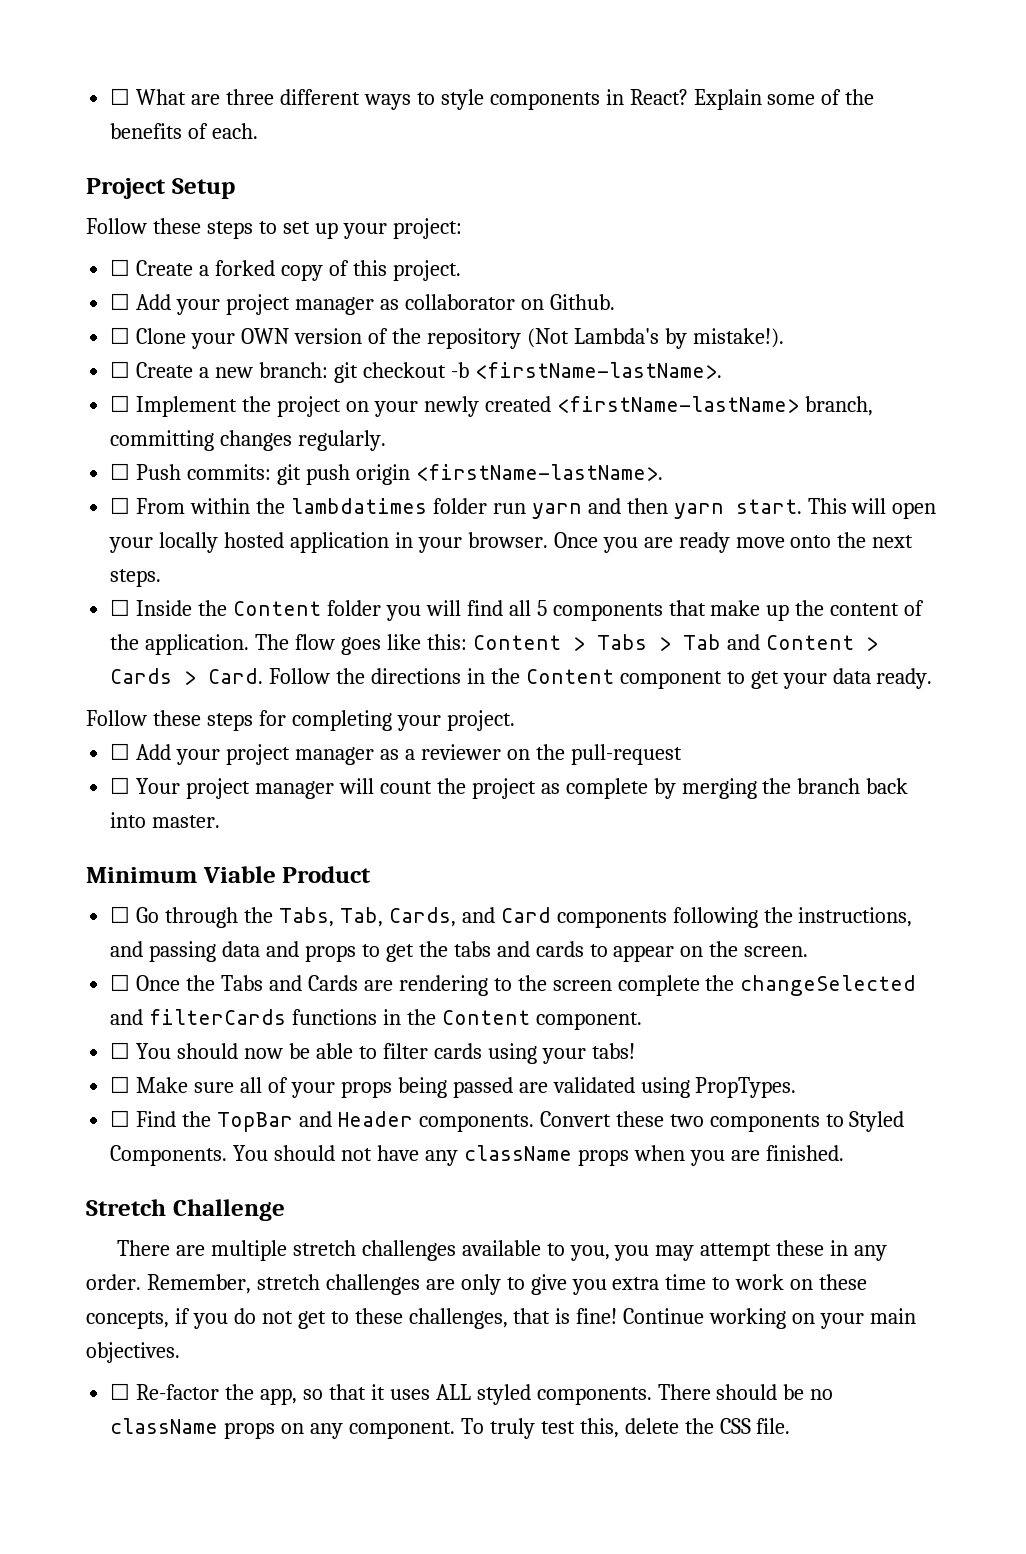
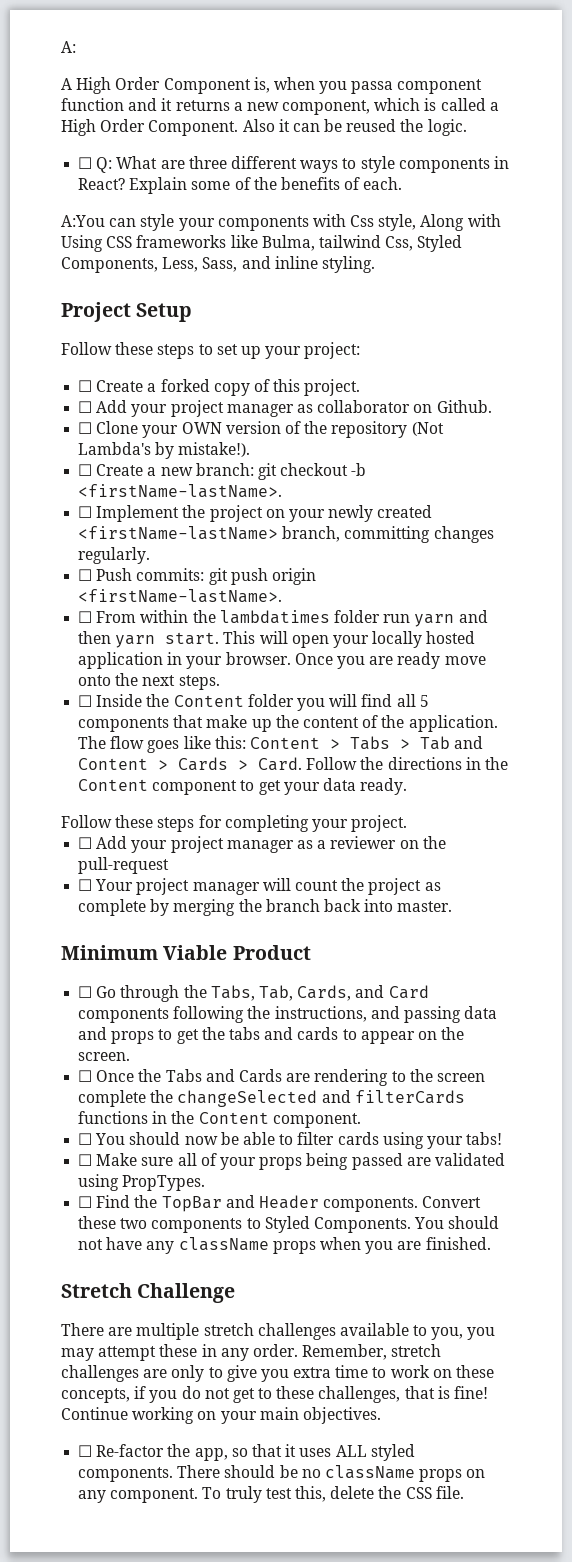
- ☐ What are three different ways to style components in React?
+ A:
+ A High Order Component is, when you passa component function and it returns a new component, which is called a High Order Component. Also it can be reused the logic.
+ ☐ Q: What are three different ways to style components in React?
+ A:You can style your components with Css style, Along with Using CSS frameworks like Bulma, tailwind Css, Styled Components, Less, Sass, and inline styling.

